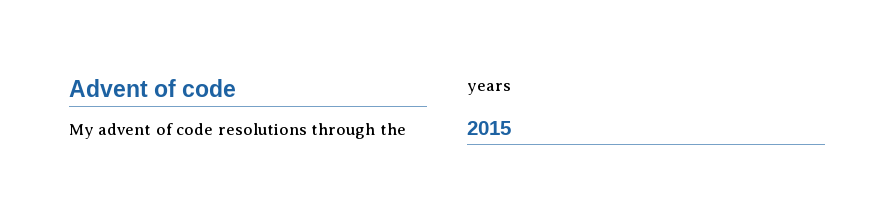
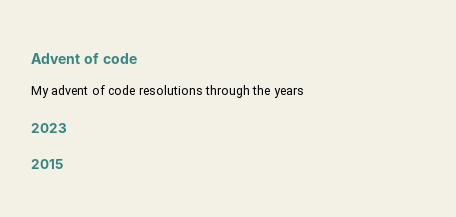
+ 2023

